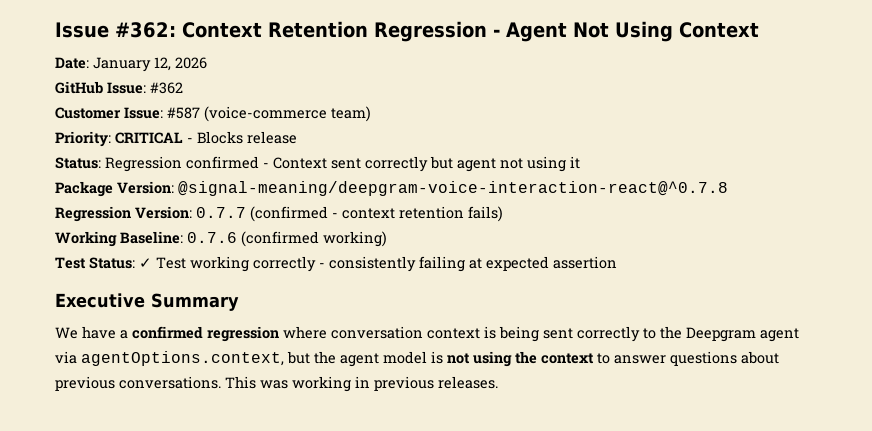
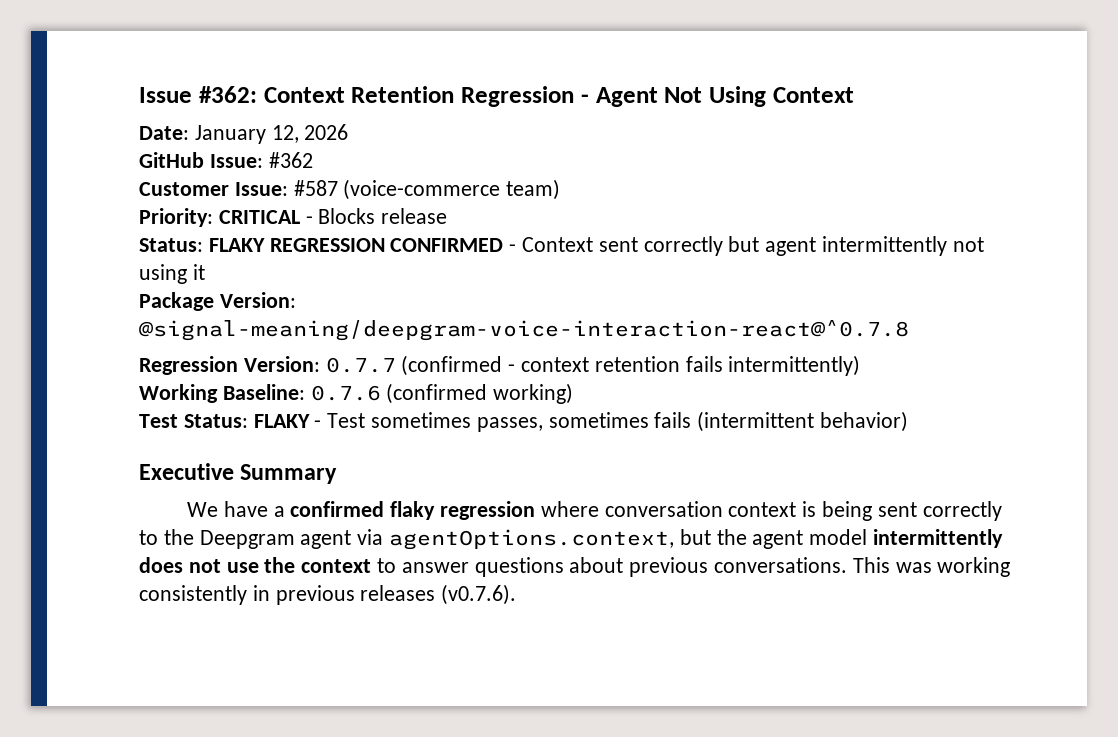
- Status: Regression confirmed - Context sent correctly but agent not using it
+ Status: FLAKY REGRESSION CONFIRMED - Context sent correctly but agent intermittently not using it
- Regression Version: 0.7.7 (confirmed - context retention fails)
+ Regression Version: 0.7.7 (confirmed - context retention fails intermittently)
- Test Status: ✓ Test working correctly - consistently failing at expected assertion
+ Test Status: FLAKY - Test sometimes passes, sometimes fails (intermittent behavior)
- We have a confirmed regression where conversation context is being sent correctly to the Deepgram agent via agentOptions.context, but the agent model is not using the context to answer questions about previous conversations.
+ We have a confirmed flaky regression where conversation context is being sent correctly to the Deepgram agent via agentOptions.context, but the agent model intermittently does not use the context to answer questions about previous conversations.
- This was working in previous releases.
+ This was working consistently in previous releases (v0.7.6).

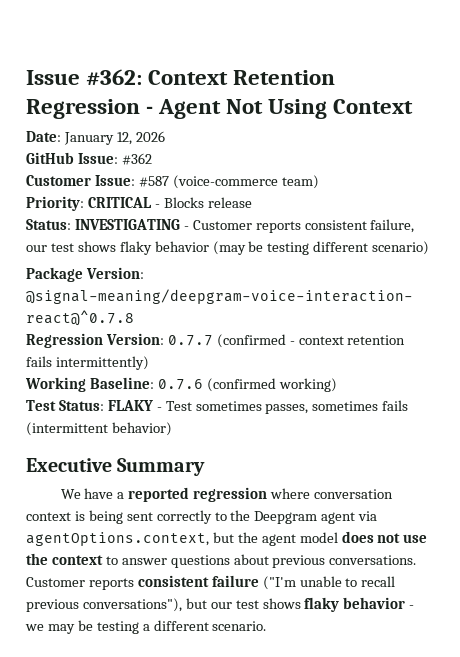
- Status: FLAKY REGRESSION CONFIRMED - Context sent correctly but agent intermittently not using it
+ Status: INVESTIGATING - Customer reports consistent failure, our test shows flaky behavior (may be testing different scenario)
- We have a confirmed flaky regression where conversation context is being sent correctly to the Deepgram agent via agentOptions.context, but the agent model intermittently does not use the context to answer questions about previous conversations.
+ We have a reported regression where conversation context is being sent correctly to the Deepgram agent via agentOptions.context, but the agent model does not use the context to answer questions about previous conversations.
- This was working consistently in previous releases (v0.7.6).
+ Customer reports consistent failure ("I'm unable to recall previous conversations"), but our test shows flaky behavior - we may be testing a different scenario.

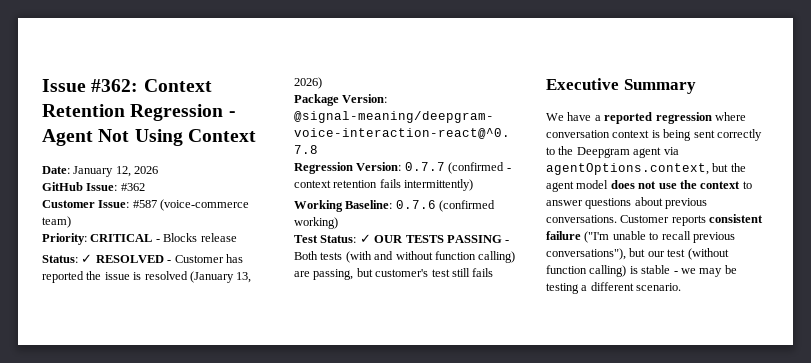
- Status: INVESTIGATING - Customer reports consistent failure, our test shows flaky behavior (may be testing different scenario)
+ Status: ✓ RESOLVED - Customer has reported the issue is resolved (January 13, 2026)
- Test Status: FLAKY - Test sometimes passes, sometimes fails (intermittent behavior)
+ Test Status: ✓ OUR TESTS PASSING - Both tests (with and without function calling) are passing, but customer's test still fails
- Customer reports consistent failure ("I'm unable to recall previous conversations"), but our test shows flaky behavior - we may be testing a different scenario.
+ Customer reports consistent failure ("I'm unable to recall previous conversations"), but our test (without function calling) is stable - we may be testing a different scenario.

